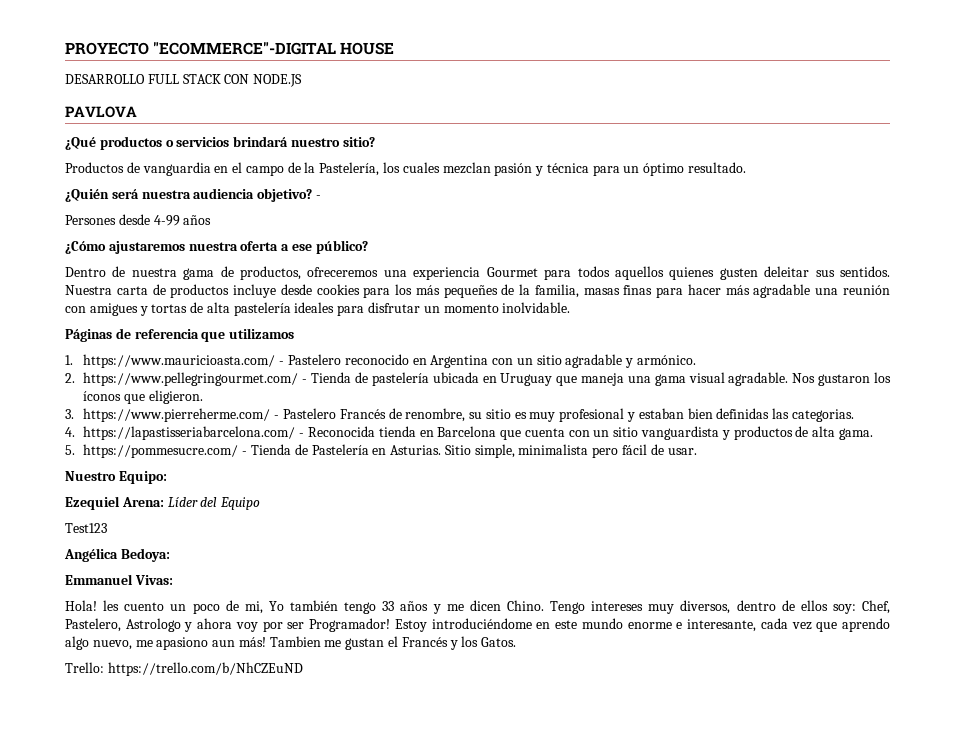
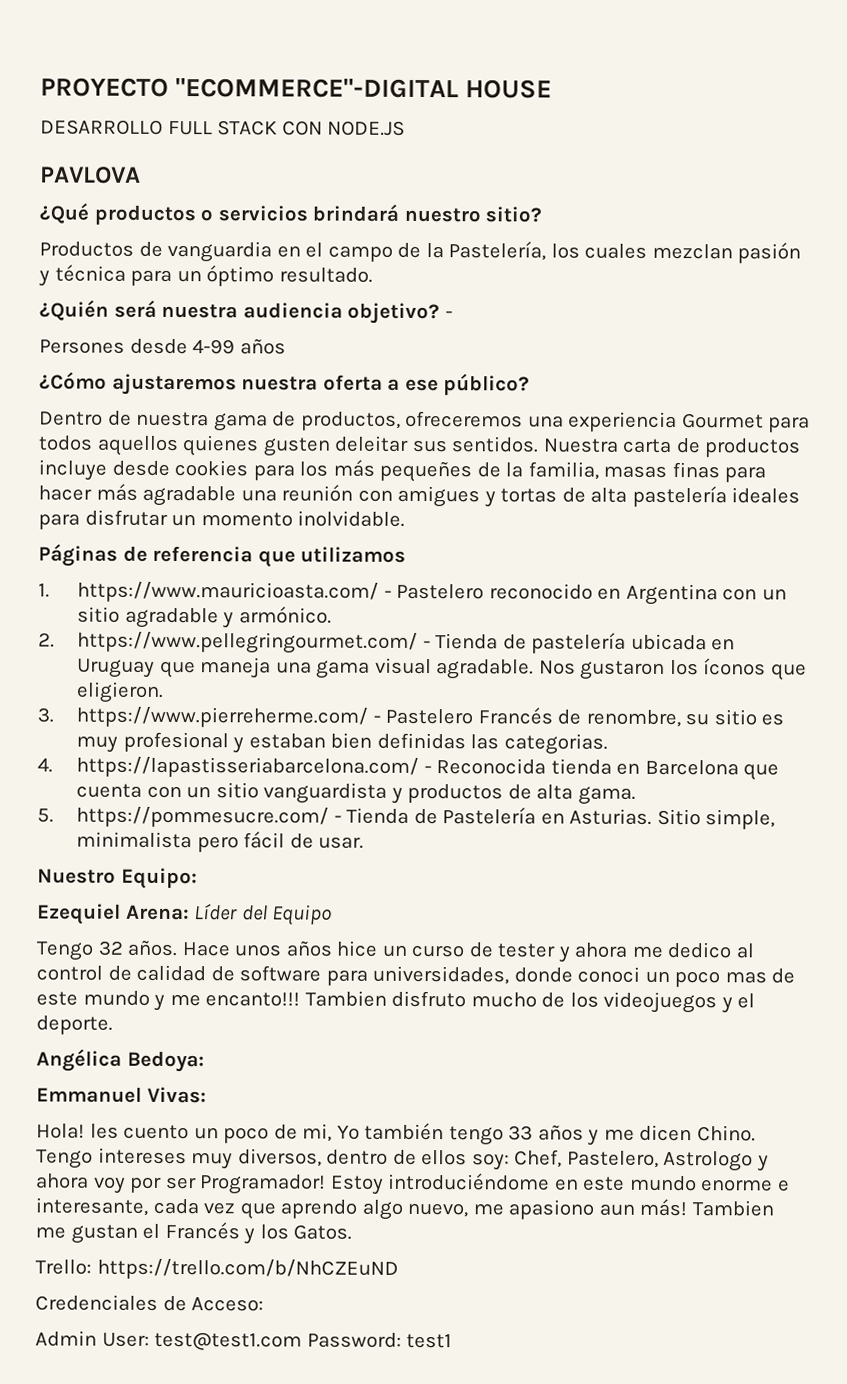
- Test123
+ Tengo 32 años. Hace unos años hice un curso de tester y ahora me dedico al control de calidad de software para universidades, donde conoci un poco mas de este mundo y me encanto!!! Tambien disfruto mucho de los videojuegos y el deporte.
+ Credenciales de Acceso:
+ Admin User: test@test1.com Password: test1

